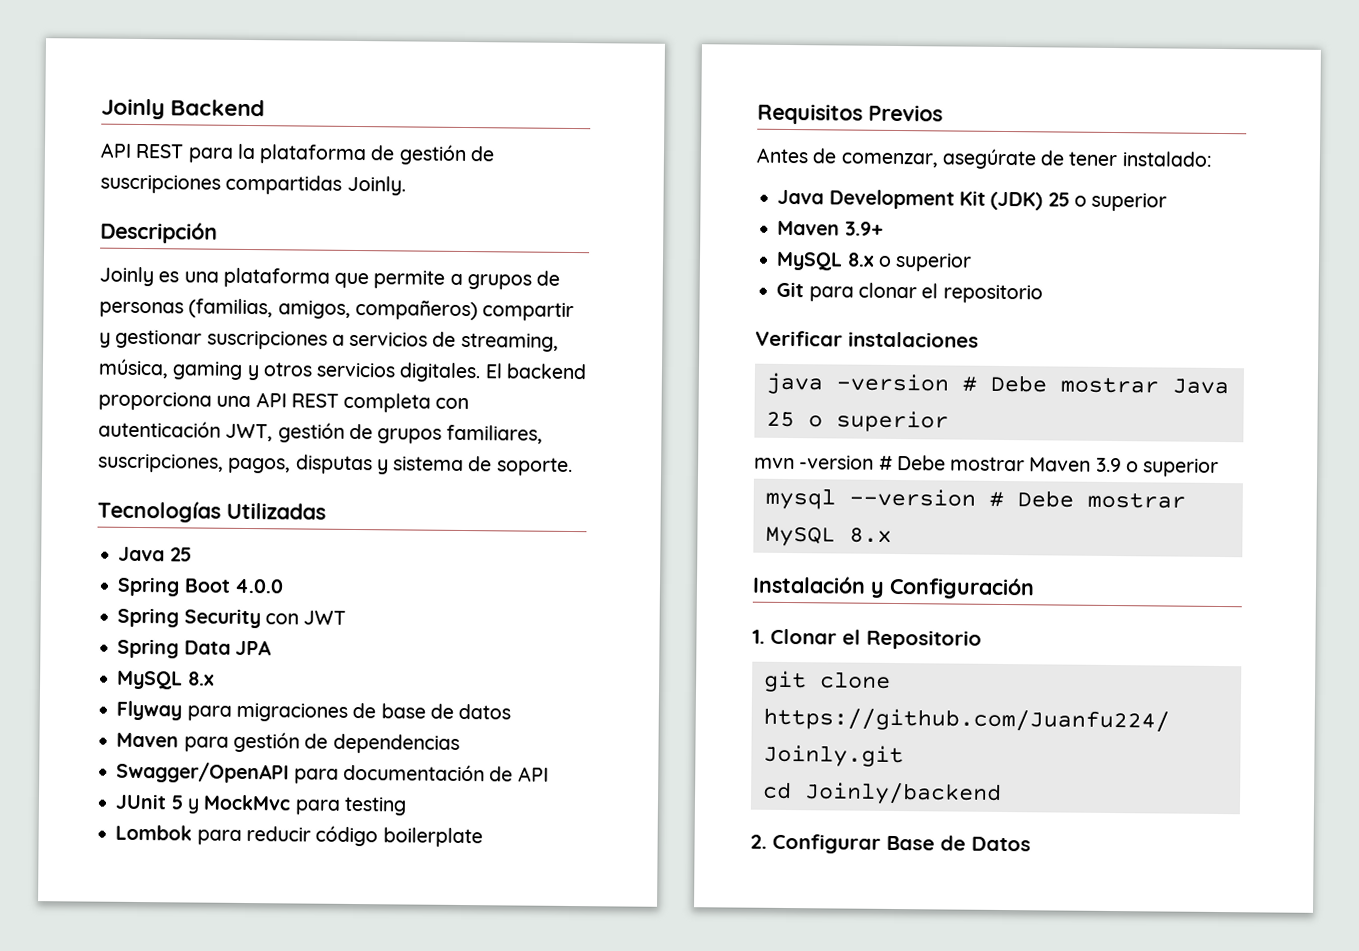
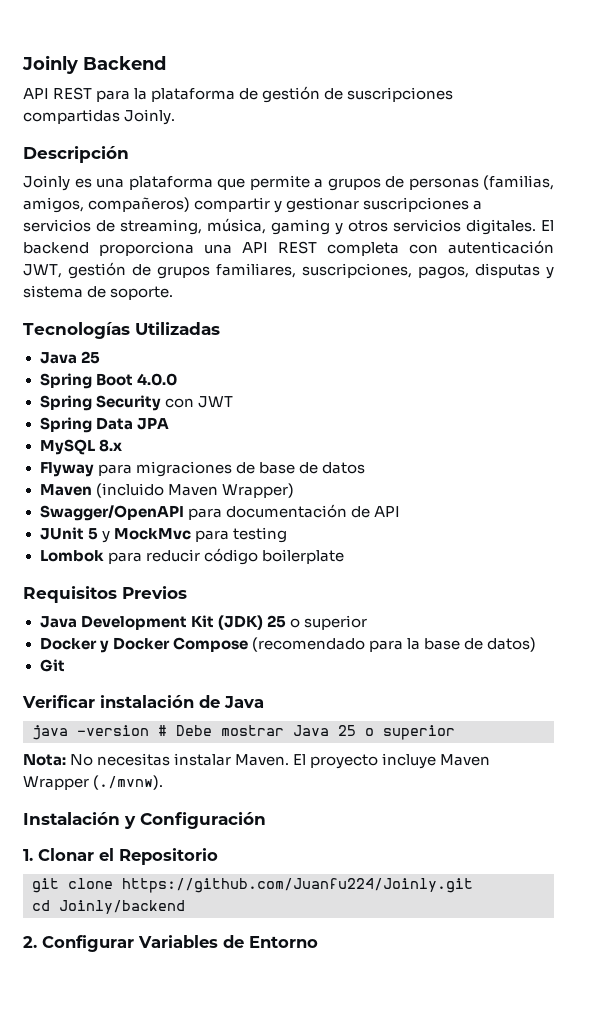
- Maven para gestión de dependencias
+ Maven (incluido Maven Wrapper)
- Antes de comenzar, asegúrate de tener instalado:
- Maven 3.9+
- MySQL 8.x o superior
- Git para clonar el repositorio
- Verificar instalaciones
+ Docker y Docker Compose (recomendado para la base de datos)
+ Git
+ Verificar instalación de Java
- mvn -version # Debe mostrar Maven 3.9 o superior
- mysql --version # Debe mostrar MySQL 8.x
+ Nota: No necesitas instalar Maven. El proyecto incluye Maven Wrapper (./mvnw).
- 2. Configurar Base de Datos
+ 2. Configurar Variables de Entorno

